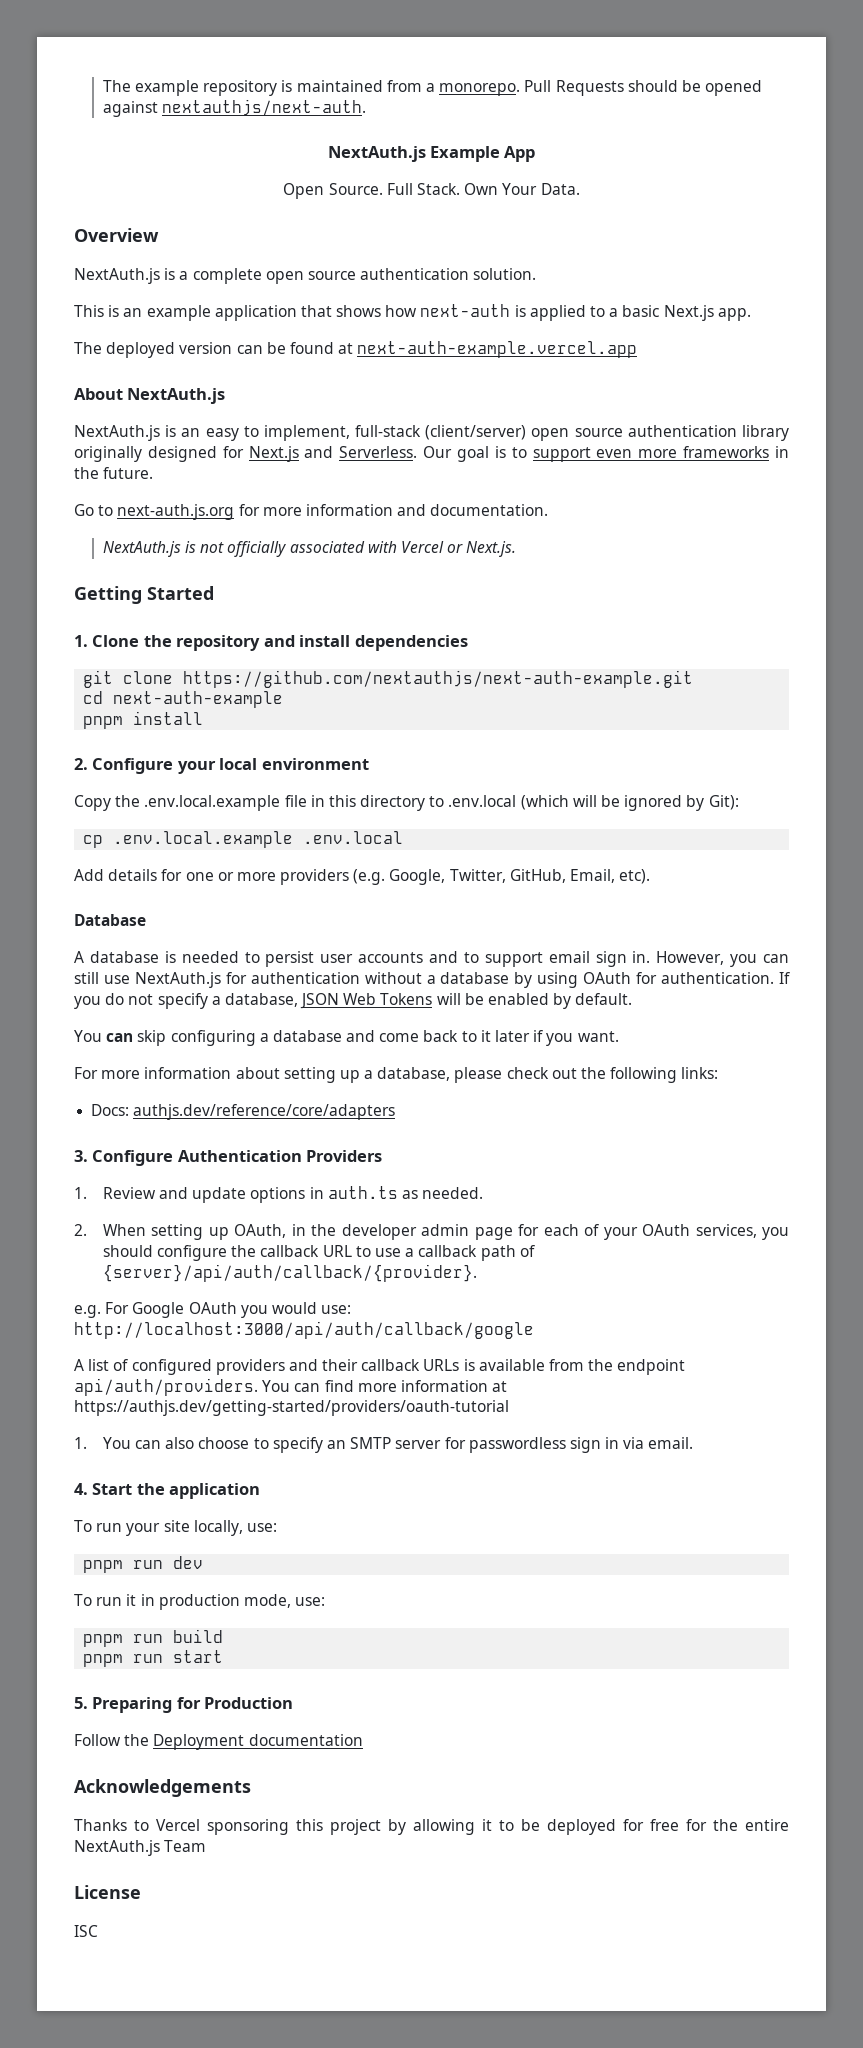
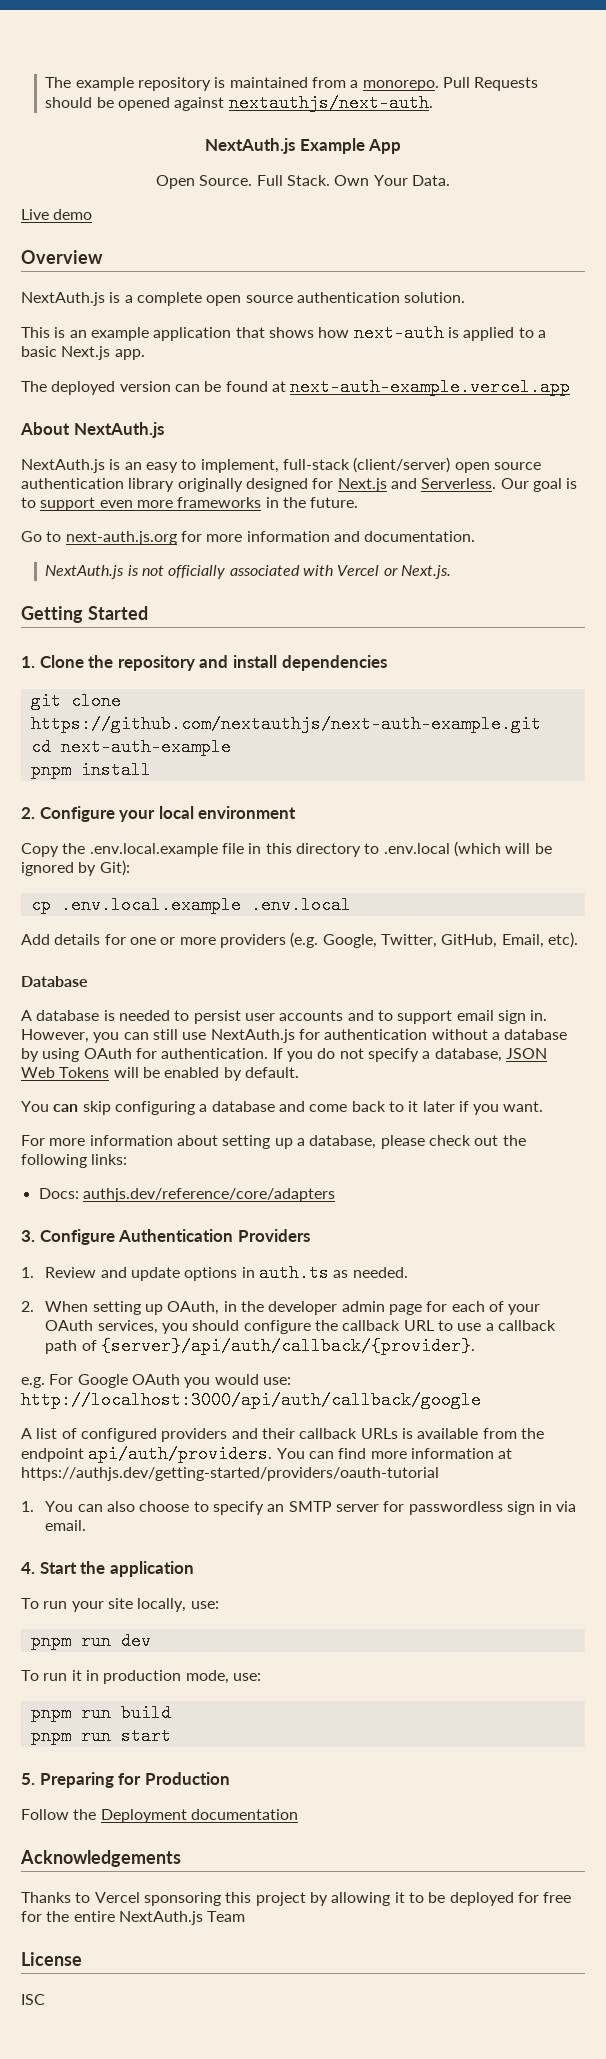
+ Live demo

